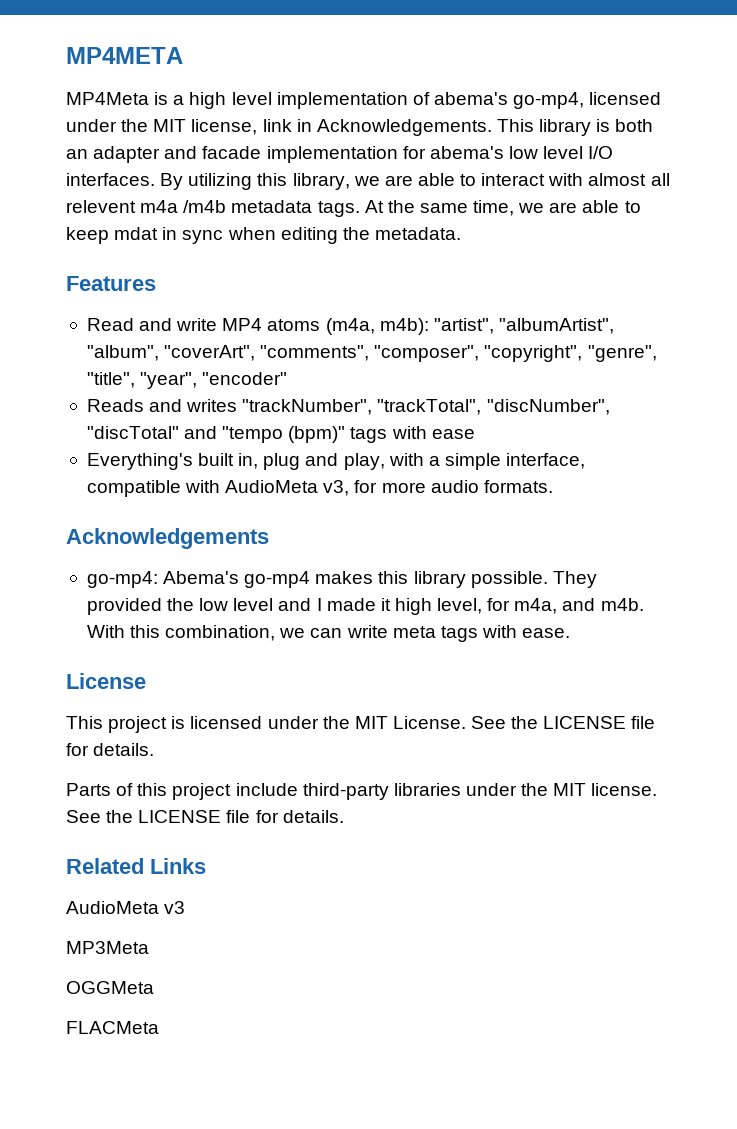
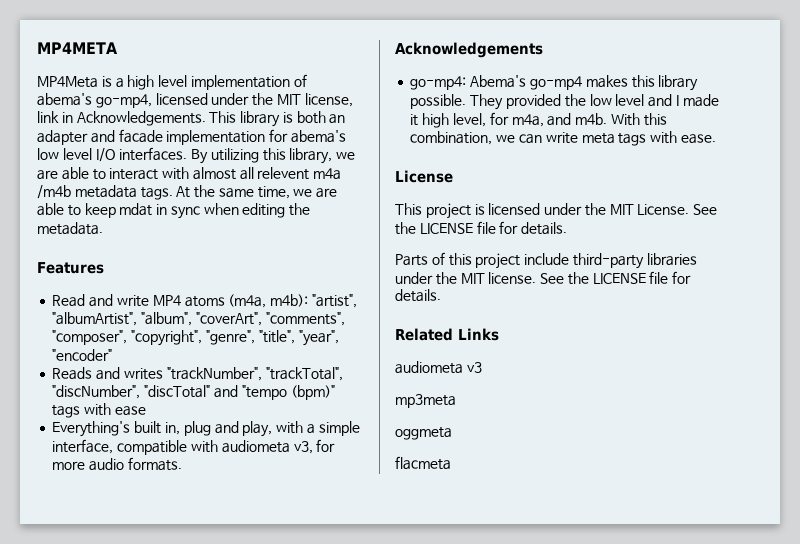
- Everything's built in, plug and play, with a simple interface, compatible with AudioMeta v3, for more audio formats.
+ Everything's built in, plug and play, with a simple interface, compatible with audiometa v3, for more audio formats.
- AudioMeta v3
+ audiometa v3
- MP3Meta
- OGGMeta
- FLACMeta
+ mp3meta
+ oggmeta
+ flacmeta

